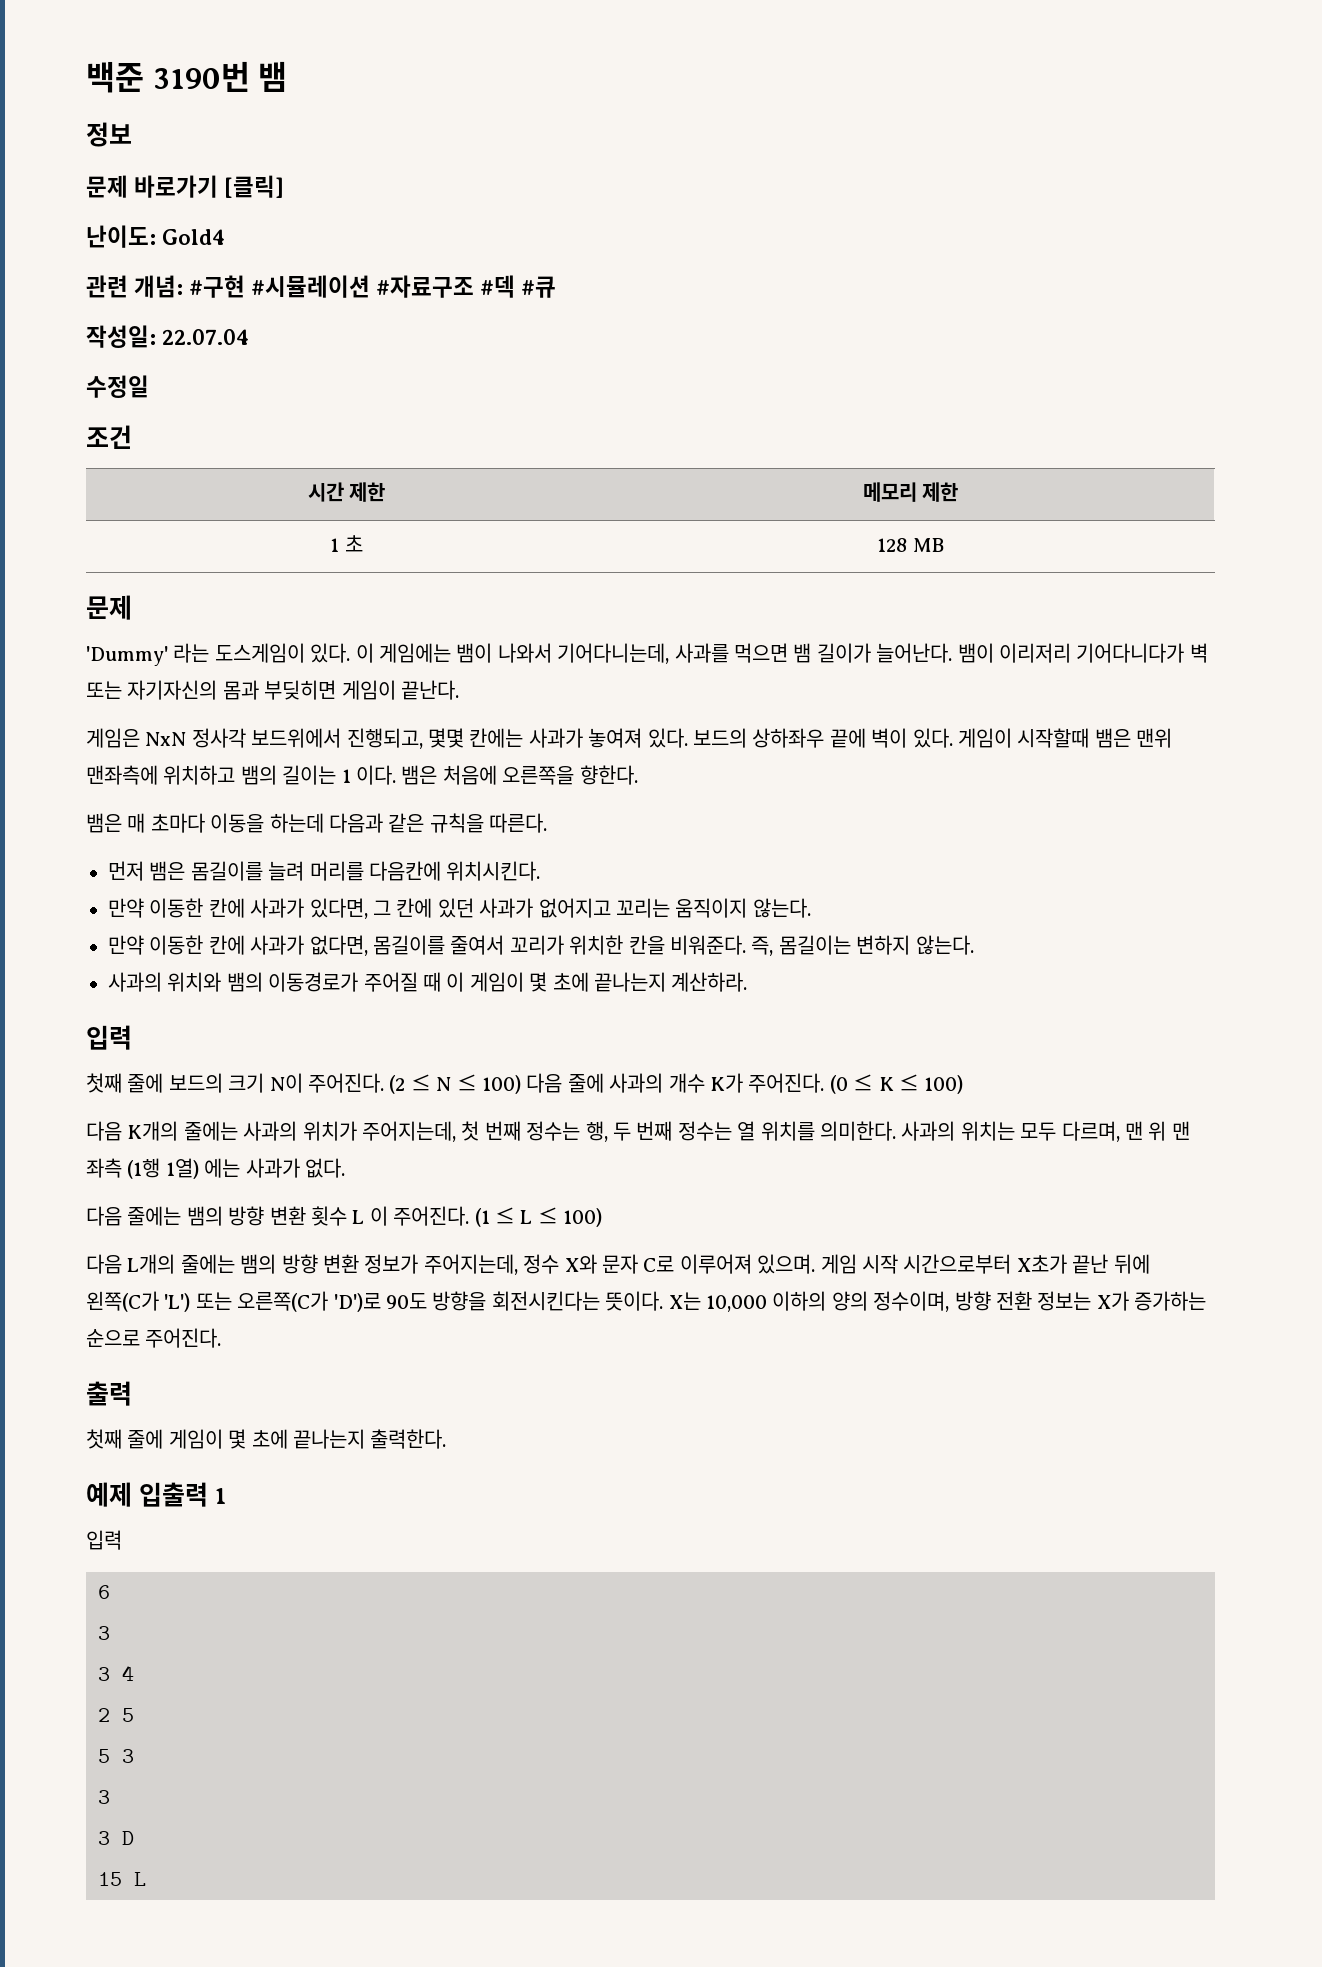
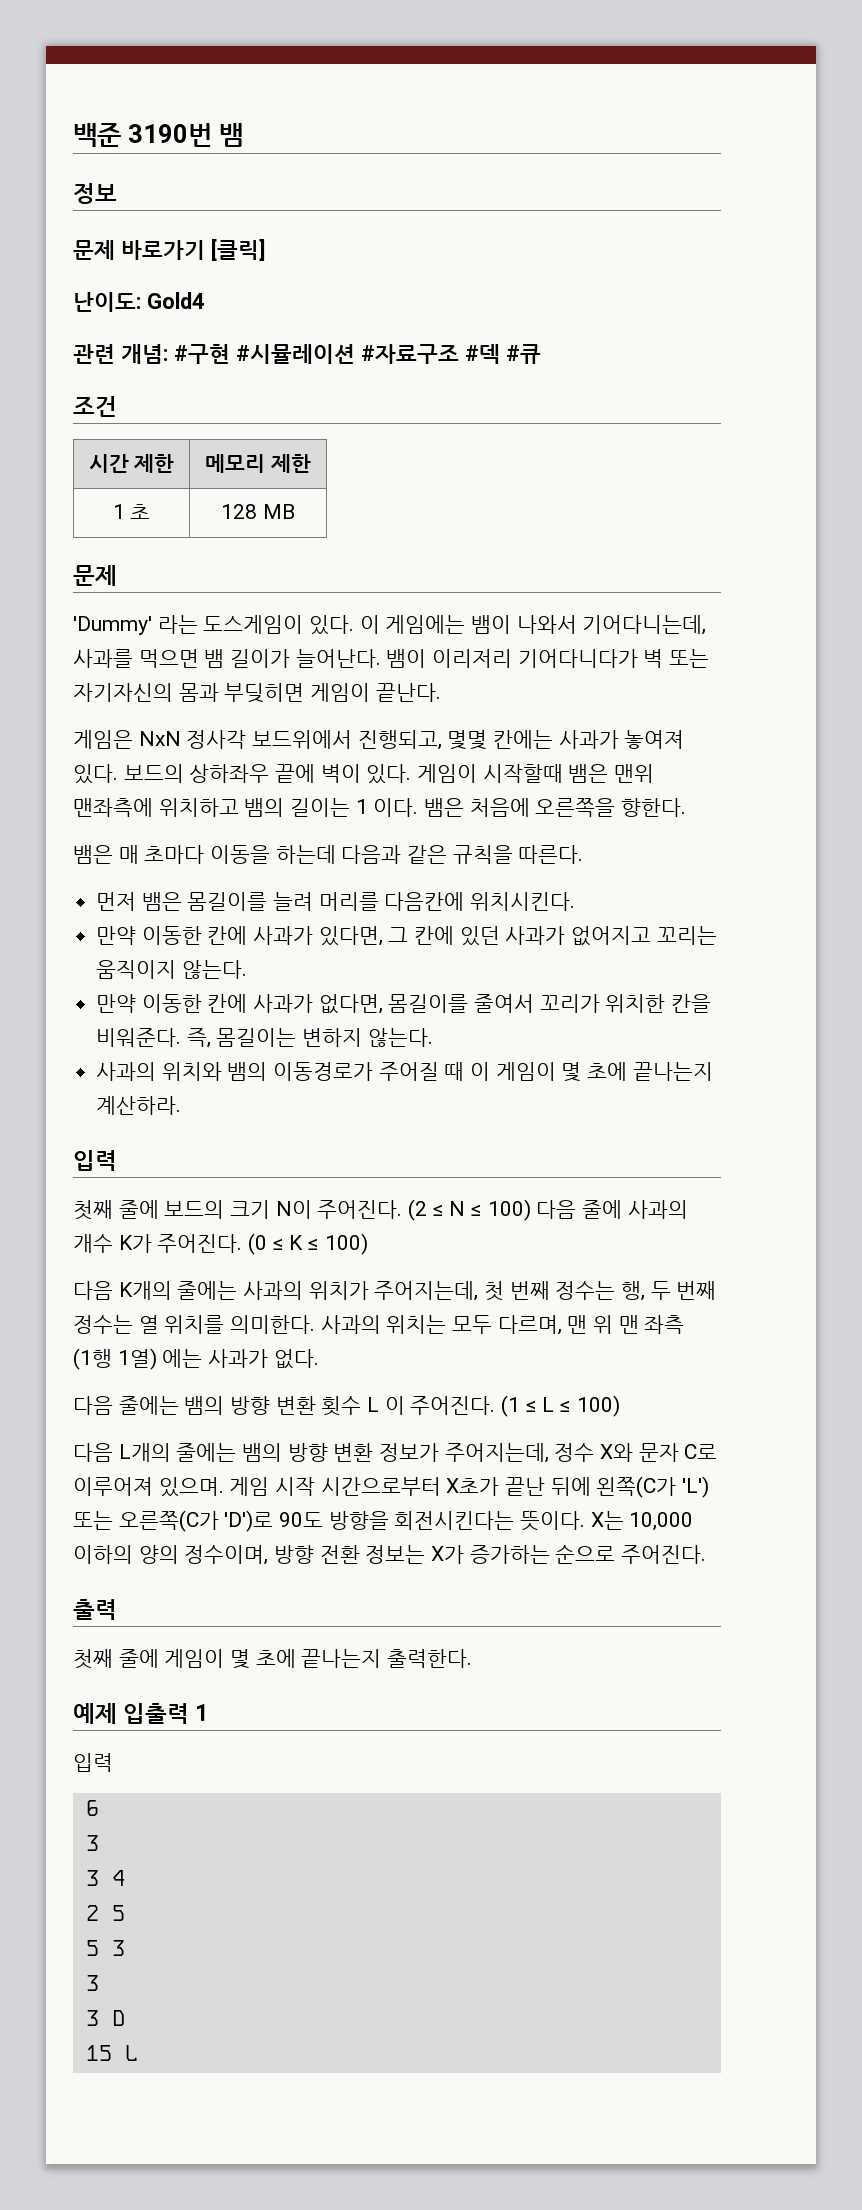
- 작성일: 22.07.04
- 수정일

